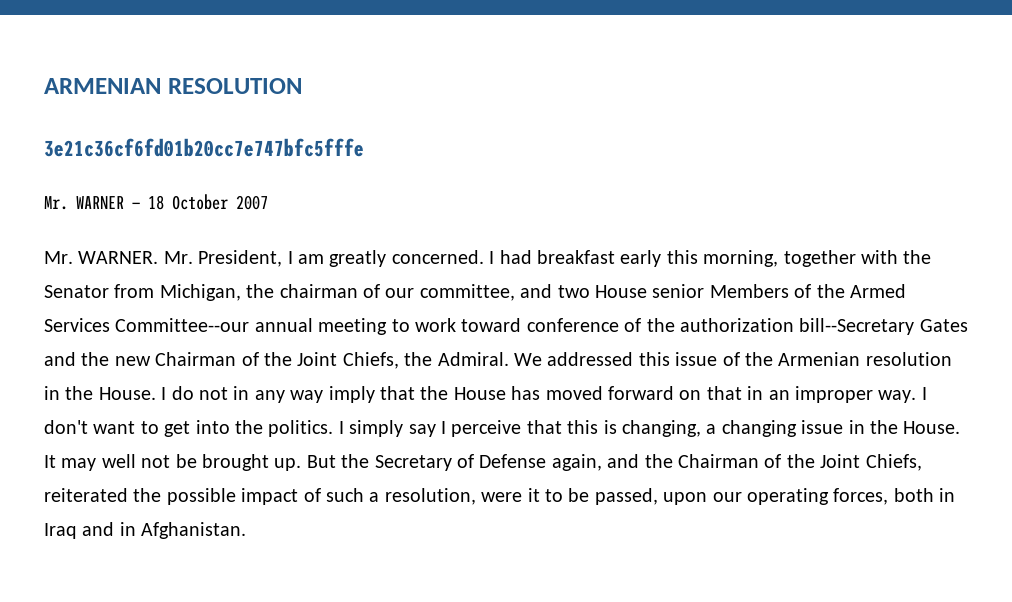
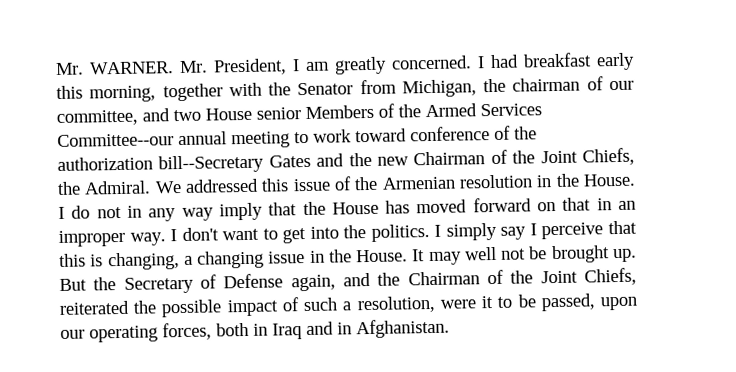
- ARMENIAN RESOLUTION
- 3e21c36cf6fd01b20cc7e747bfc5fffe
- Mr. WARNER — 18 October 2007

